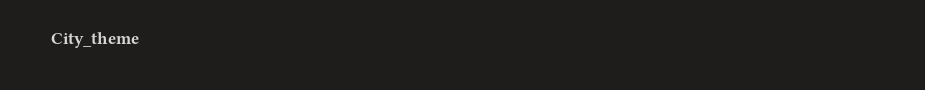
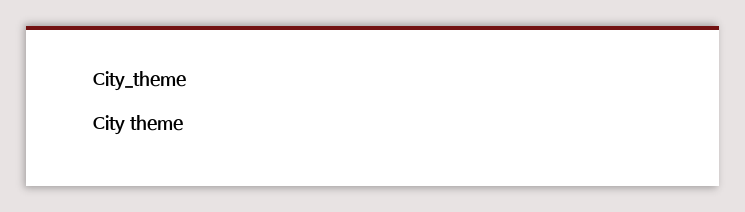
+ City theme

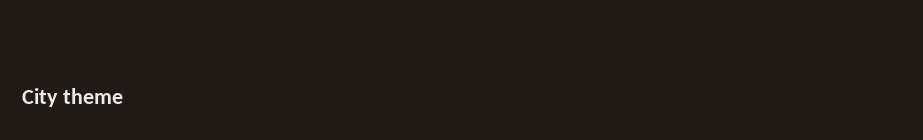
- City_theme

